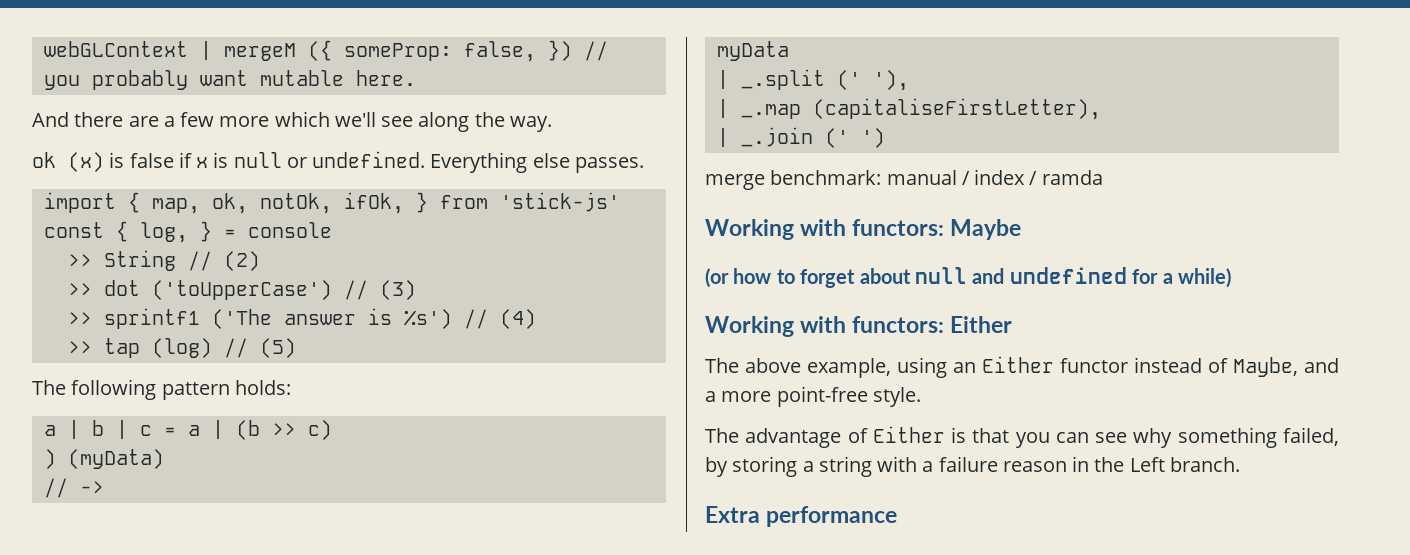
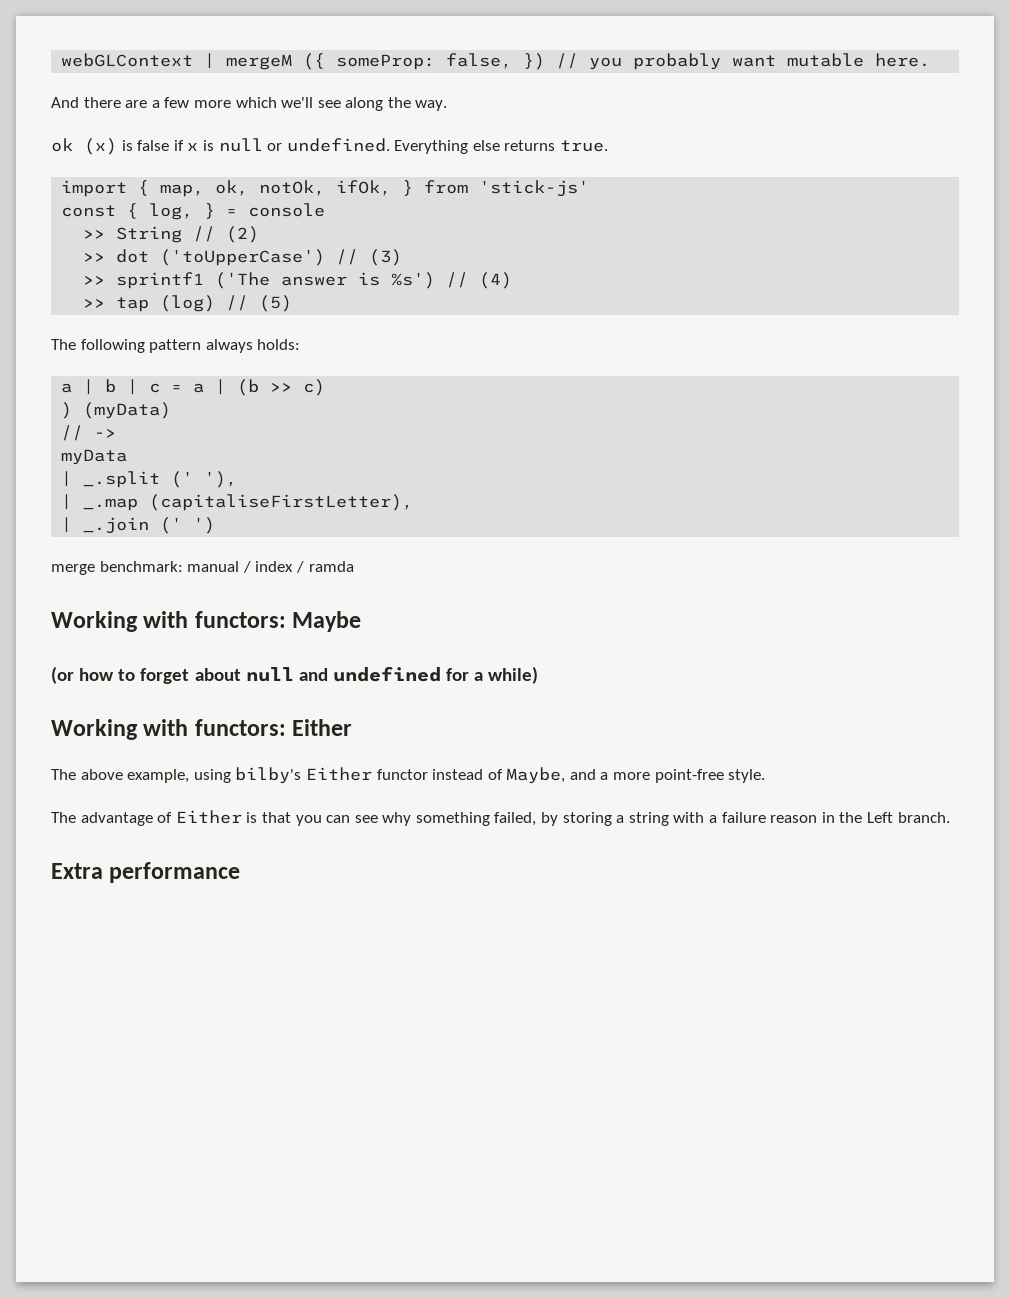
- Everything else passes.
+ Everything else returns true.
- The following pattern holds:
+ The following pattern always holds:
- The above example, using an Either functor instead of Maybe, and a more point-free style.
+ The above example, using bilby's Either functor instead of Maybe, and a more point-free style.

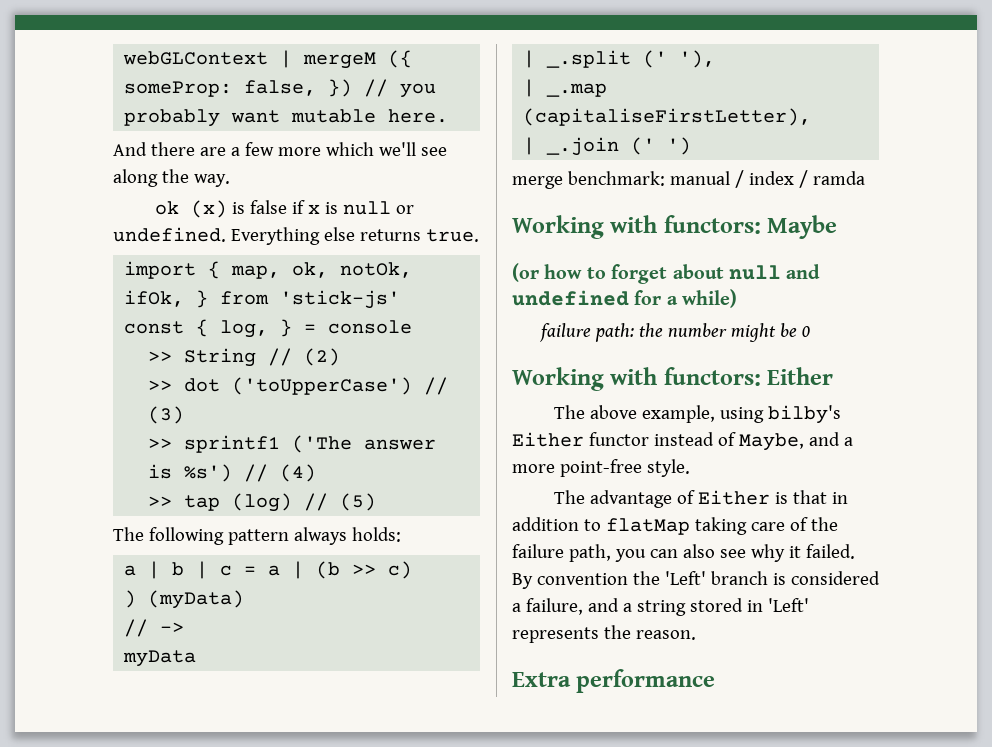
+ failure path: the number might be 0
- The advantage of Either is that you can see why something failed, by storing a string with a failure reason in the Left branch.
+ The advantage of Either is that in addition to flatMap taking care of the failure path, you can also see why it failed. By convention the 'Left' branch is considered a failure, and a string stored in 'Left' represents the reason.

